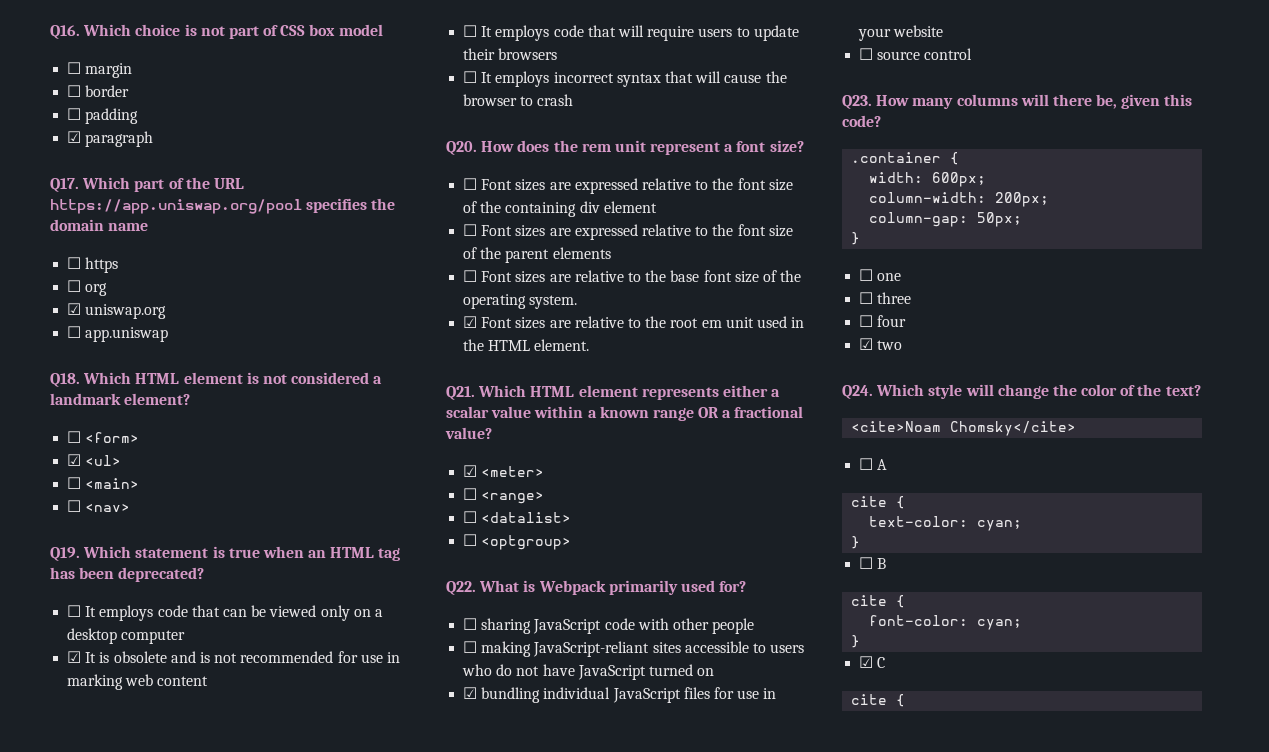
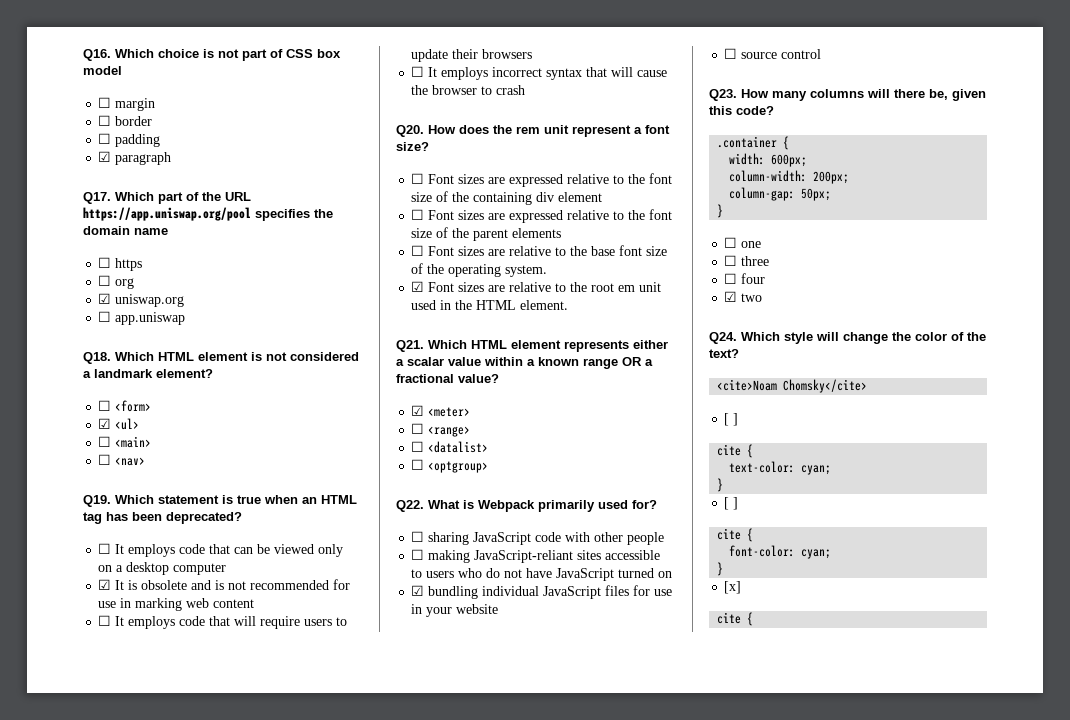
  <cite>Noam Chomsky</cite>
- ☐ A
+ [ ]
  text-color: cyan;
  }
- ☐ B
+ [ ]
- ☑ C
+ [x]

